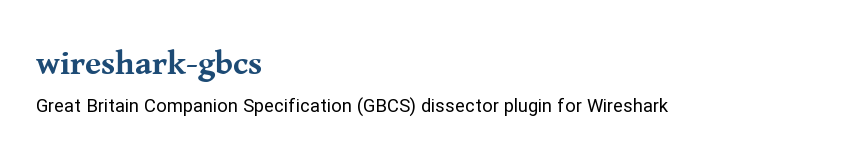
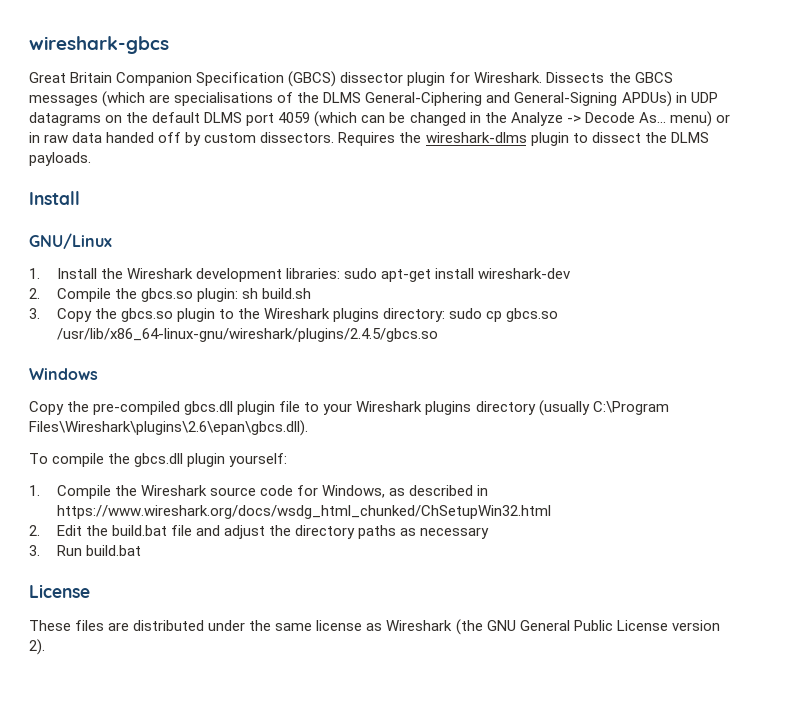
- Great Britain Companion Specification (GBCS) dissector plugin for Wireshark
+ Great Britain Companion Specification (GBCS) dissector plugin for Wireshark. Dissects the GBCS messages (which are specialisations of the DLMS General-Ciphering and General-Signing APDUs) in UDP datagrams on the default DLMS port 4059 (which can be changed in the Analyze -> Decode As... menu) or in raw data handed off by custom dissectors. Requires the wireshark-dlms plugin to dissect the DLMS payloads.
+ Install
+ GNU/Linux
+ 1. Install the Wireshark development libraries: sudo apt-get install wireshark-dev
+ 2. Compile the gbcs.so plugin: sh build.sh
+ 3. Copy the gbcs.so plugin to the Wireshark plugins directory: sudo cp gbcs.so /usr/lib/x86_64-linux-gnu/wireshark/plugins/2.4.5/gbcs.so
+ Windows
+ Copy the pre-compiled gbcs.dll plugin file to your Wireshark plugins directory (usually C:\Program Files\Wireshark\plugins\2.6\epan\gbcs.dll).
+ To compile the gbcs.dll plugin yourself:
+ 1. Compile the Wireshark source code for Windows, as described in https://www.wireshark.org/docs/wsdg_html_chunked/ChSetupWin32.html
+ 2. Edit the build.bat file and adjust the directory paths as necessary
+ 3. Run build.bat
+ License
+ These files are distributed under the same license as Wireshark (the GNU General Public License version 2).

